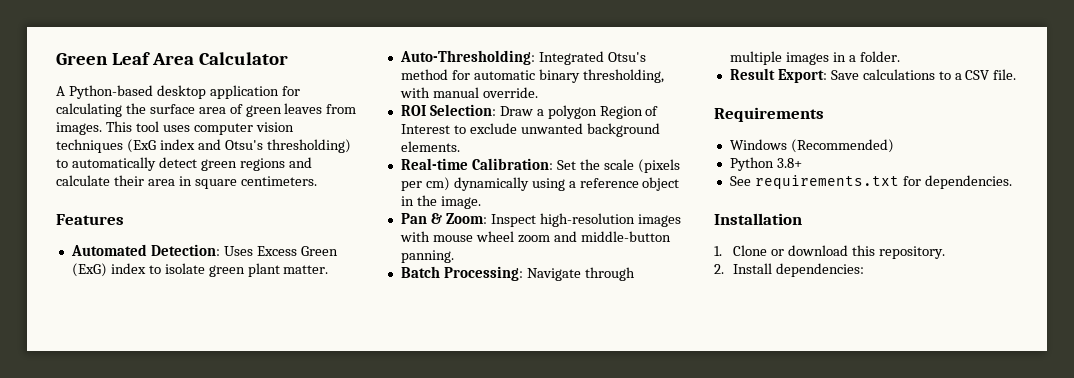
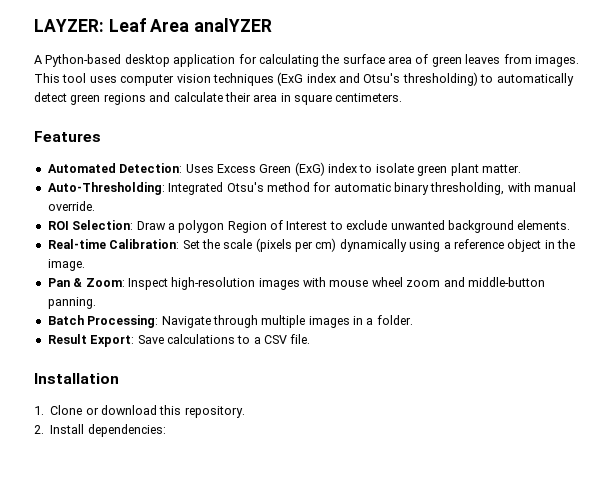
- Green Leaf Area Calculator
+ LAYZER: Leaf Area analYZER
- Requirements
- Windows (Recommended)
- Python 3.8+
- See requirements.txt for dependencies.

